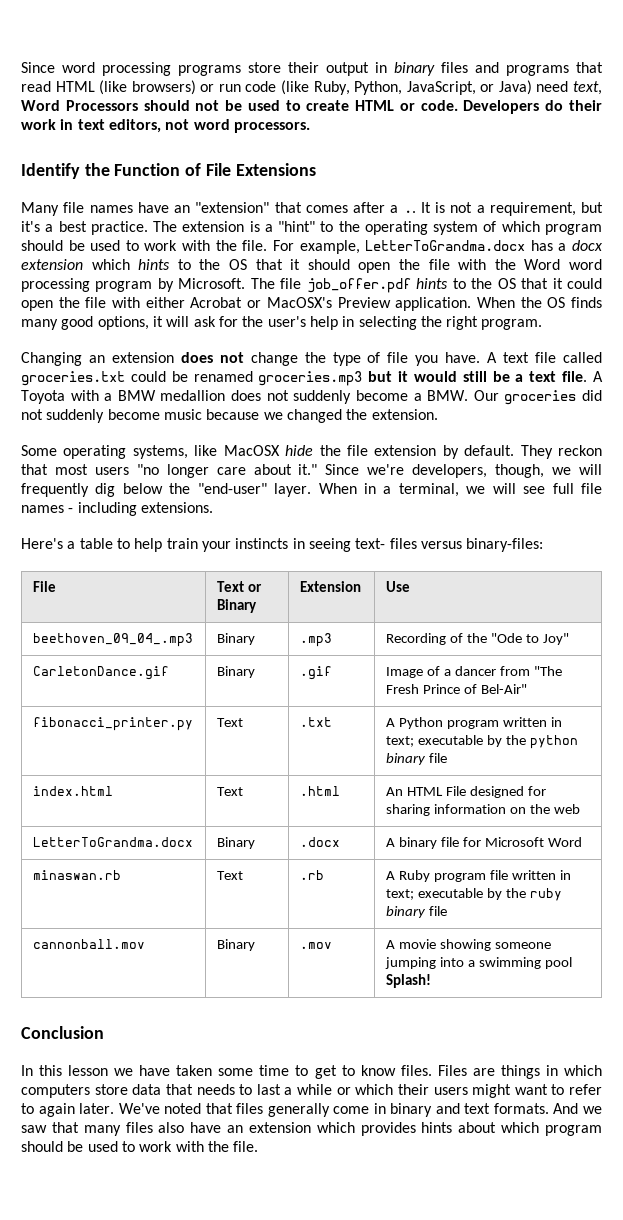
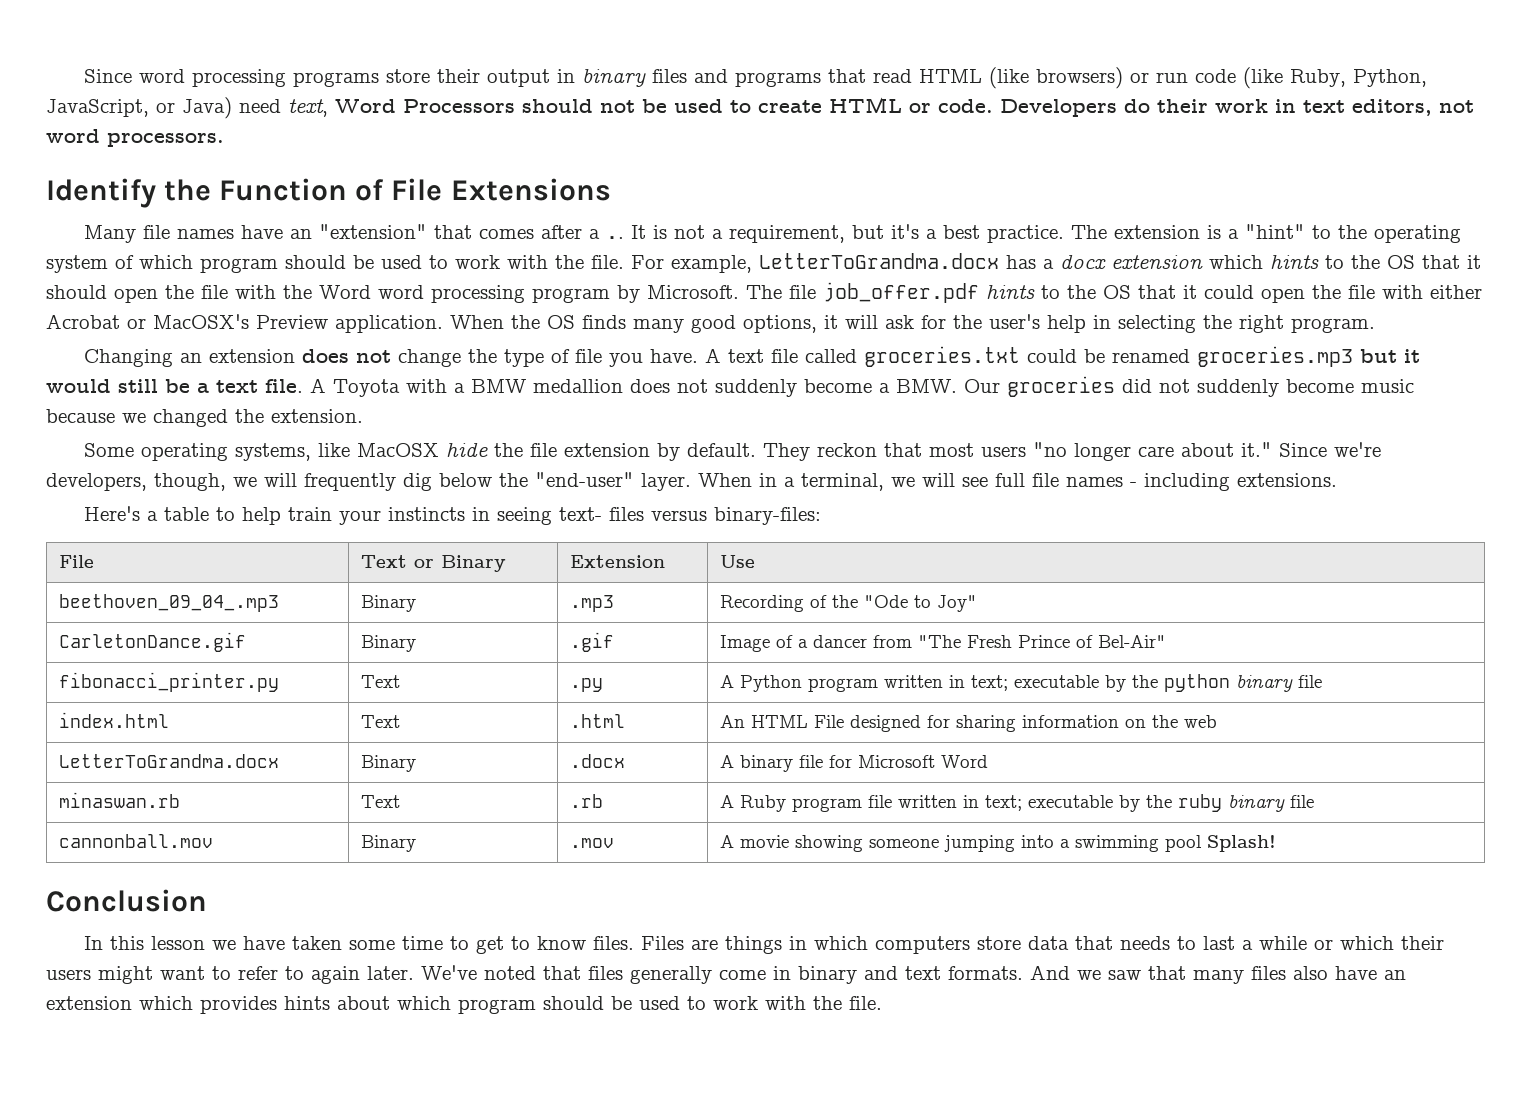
- fibonacci_printer.py | Text | .txt | A Python program written in text; executable by the python binary file
+ fibonacci_printer.py | Text | .py | A Python program written in text; executable by the python binary file

